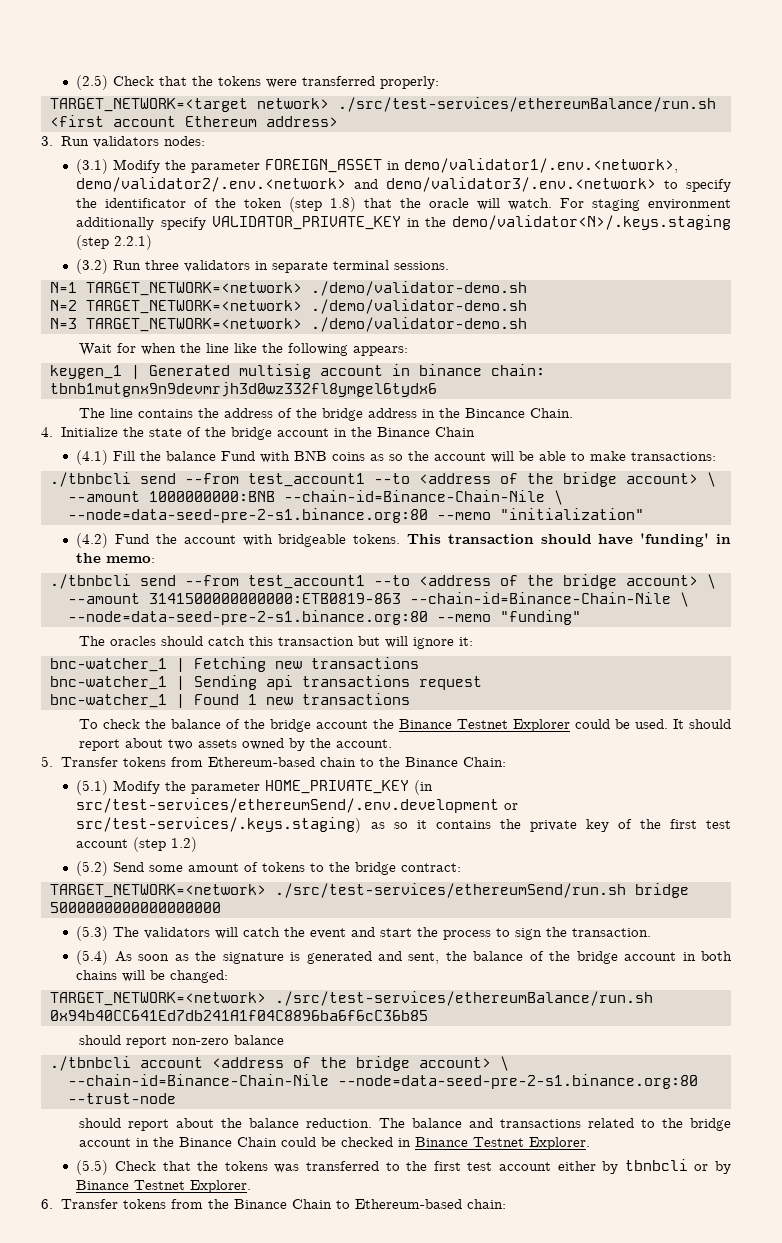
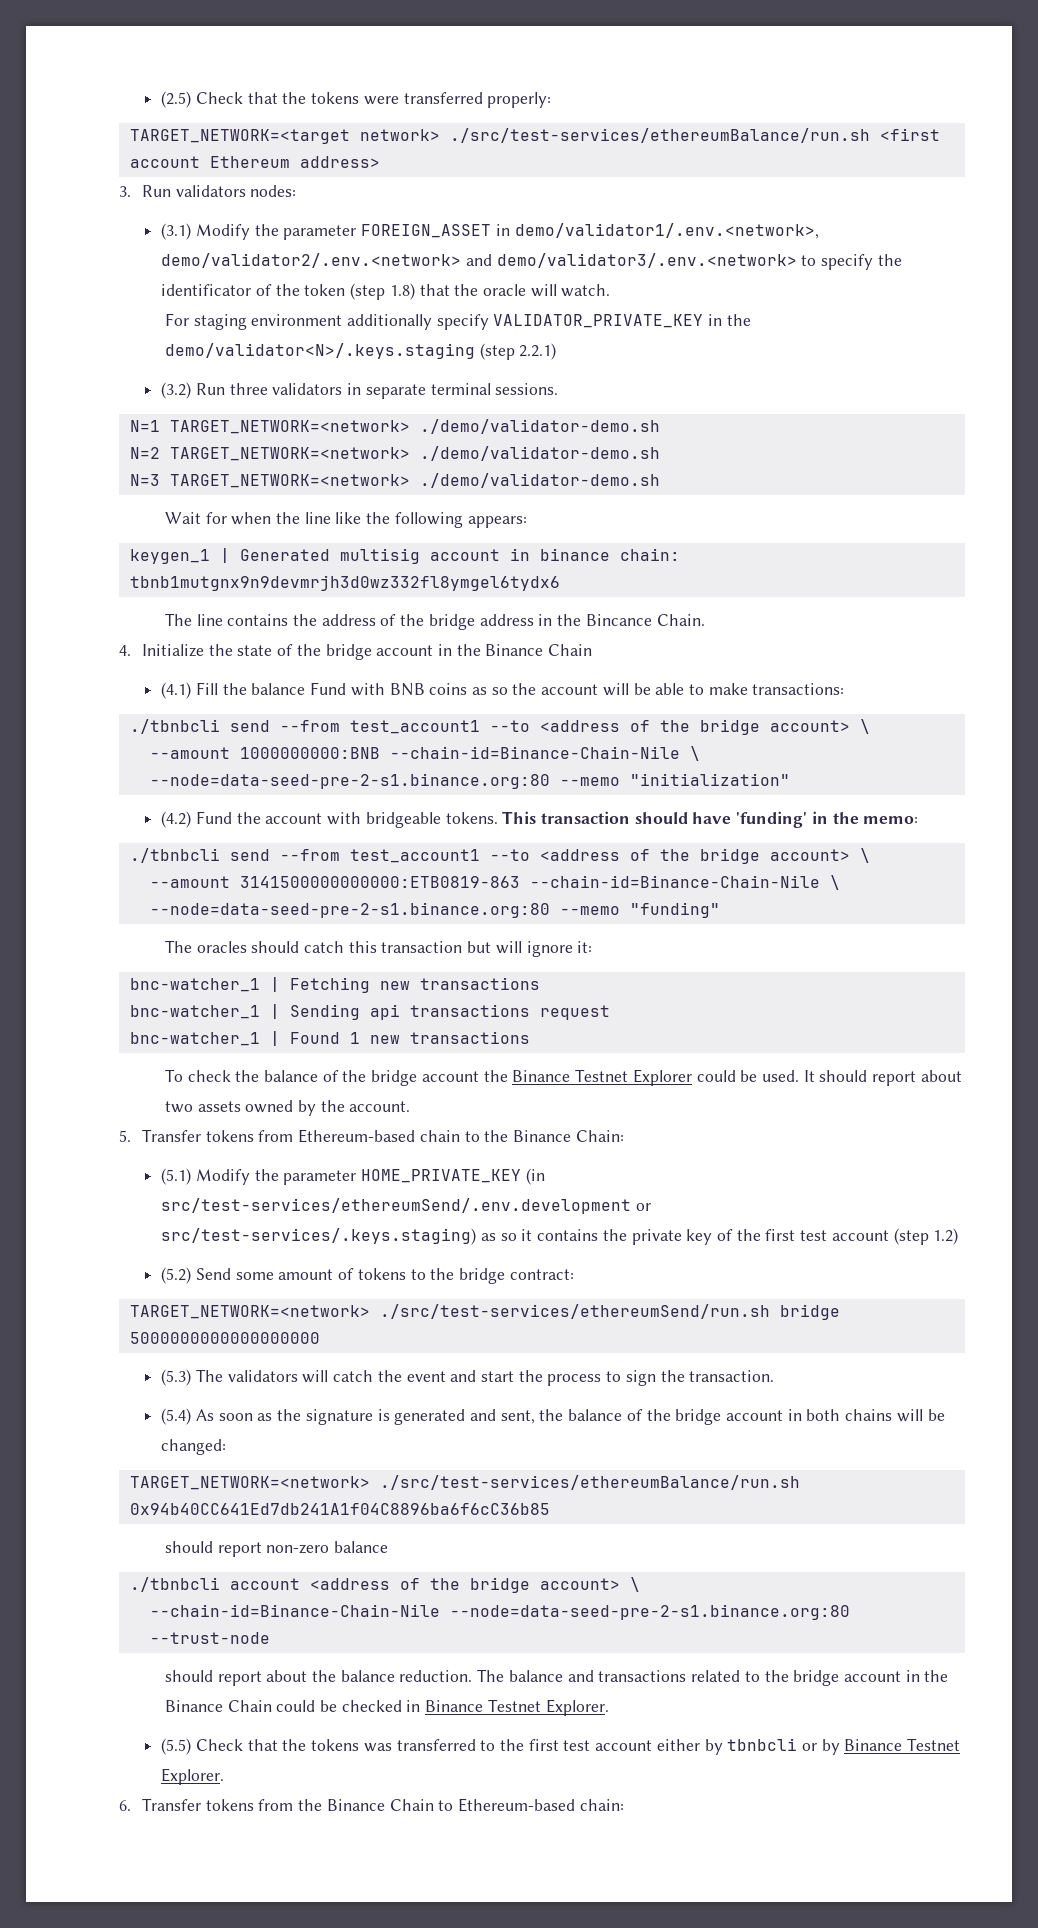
- (3.1) Modify the parameter FOREIGN_ASSET in demo/validator1/.env.<network>, demo/validator2/.env.<network> and demo/validator3/.env.<network> to specify the identificator of the token (step 1.8) that the oracle will watch. For staging environment additionally specify VALIDATOR_PRIVATE_KEY in the demo/validator<N>/.keys.staging (step 2.2.1)
+ (3.1) Modify the parameter FOREIGN_ASSET in demo/validator1/.env.<network>, demo/validator2/.env.<network> and demo/validator3/.env.<network> to specify the identificator of the token (step 1.8) that the oracle will watch.
+ For staging environment additionally specify VALIDATOR_PRIVATE_KEY in the demo/validator<N>/.keys.staging (step 2.2.1)

